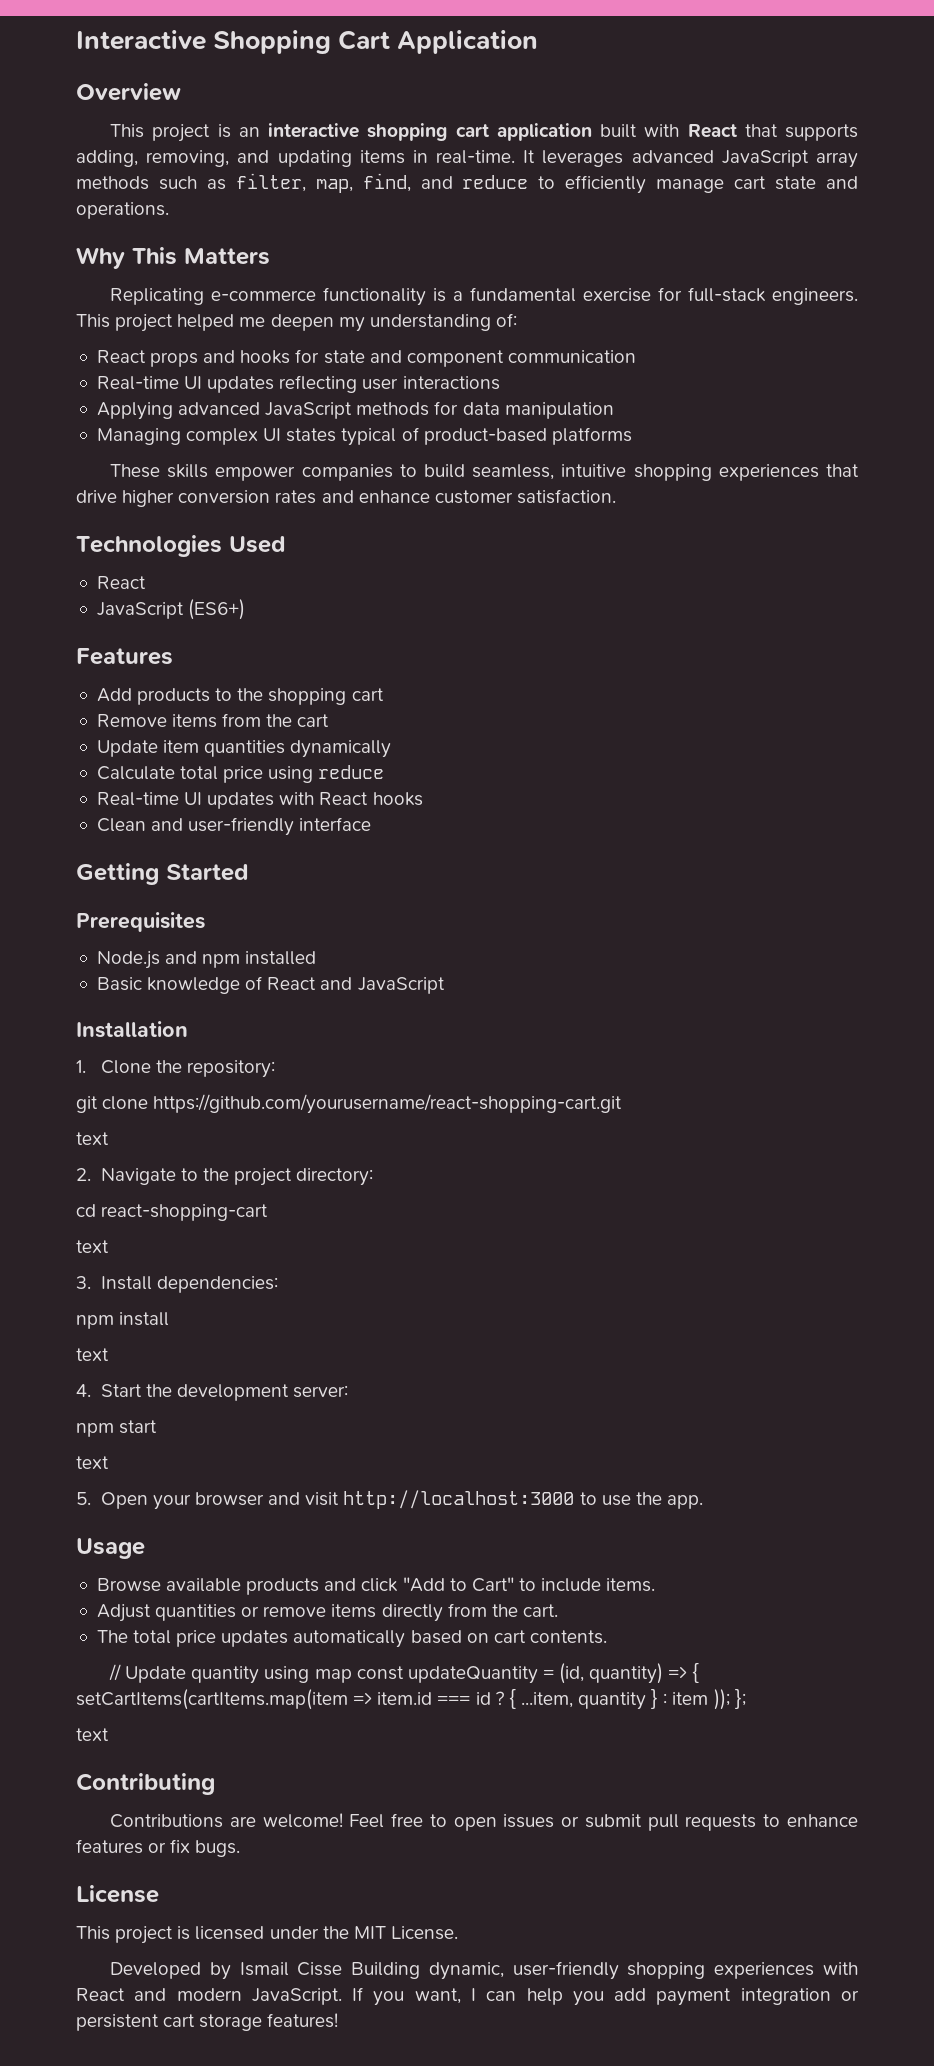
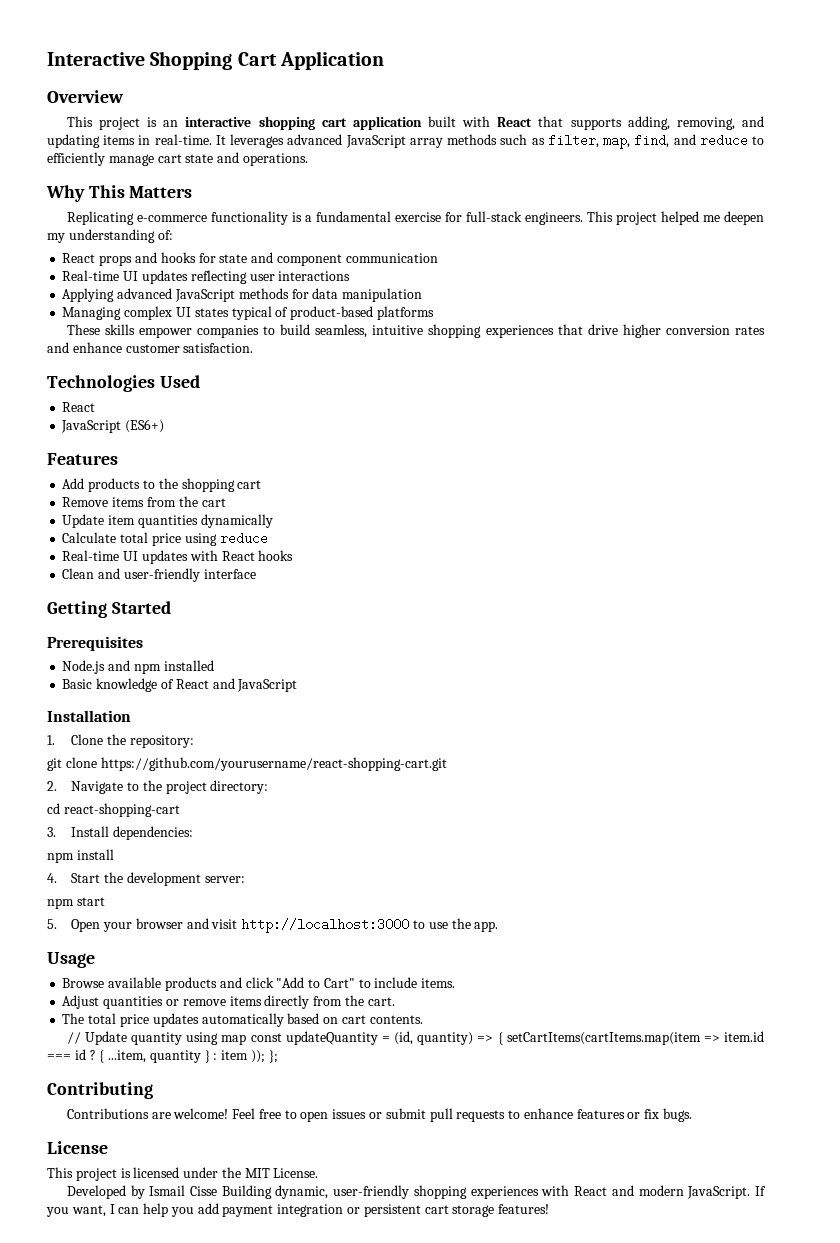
  git clone https://github.com/yourusername/react-shopping-cart.git
- text
  cd react-shopping-cart
- text
  npm install
- text
  npm start
- text
  { ...item, quantity } : item )); };
- text

